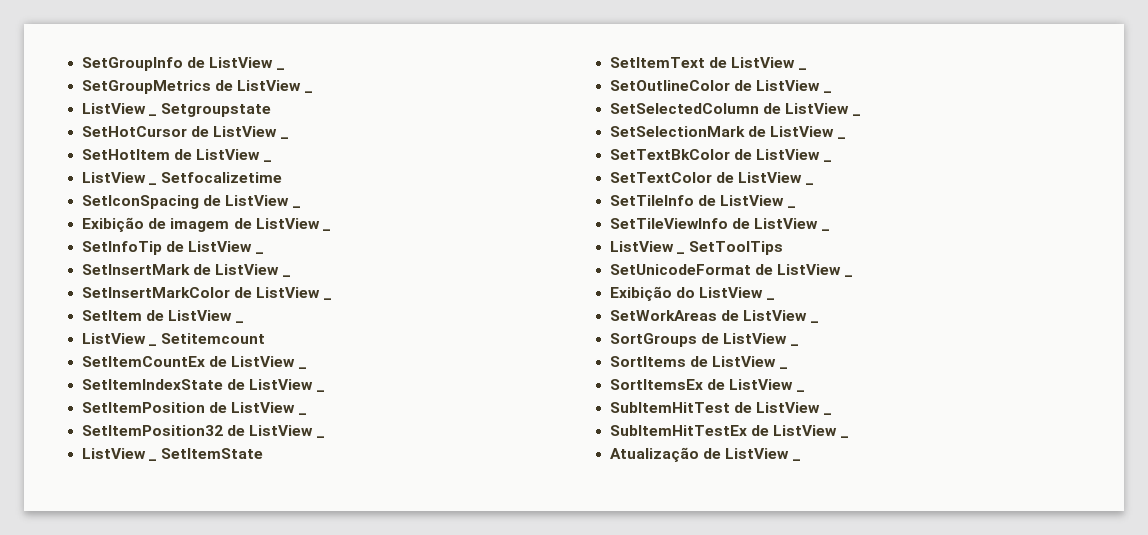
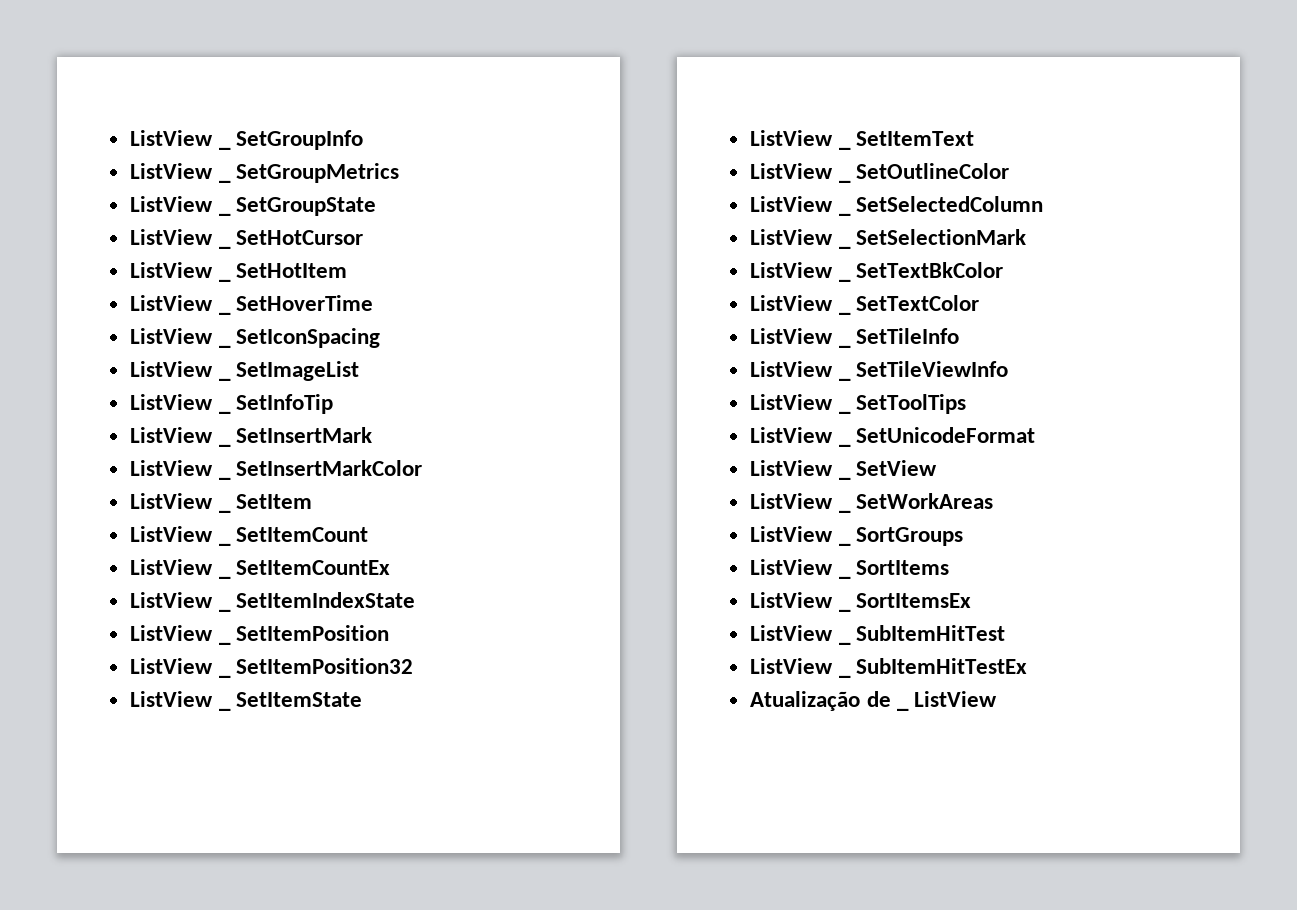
- SetGroupInfo de ListView _
- SetGroupMetrics de ListView _
- ListView _ Setgroupstate
- SetHotCursor de ListView _
- SetHotItem de ListView _
- ListView _ Setfocalizetime
- SetIconSpacing de ListView _
- Exibição de imagem de ListView _
- SetInfoTip de ListView _
- SetInsertMark de ListView _
- SetInsertMarkColor de ListView _
- SetItem de ListView _
- ListView _ Setitemcount
- SetItemCountEx de ListView _
- SetItemIndexState de ListView _
- SetItemPosition de ListView _
- SetItemPosition32 de ListView _
+ ListView _ SetGroupInfo
+ ListView _ SetGroupMetrics
+ ListView _ SetGroupState
+ ListView _ SetHotCursor
+ ListView _ SetHotItem
+ ListView _ SetHoverTime
+ ListView _ SetIconSpacing
+ ListView _ SetImageList
+ ListView _ SetInfoTip
+ ListView _ SetInsertMark
+ ListView _ SetInsertMarkColor
+ ListView _ SetItem
+ ListView _ SetItemCount
+ ListView _ SetItemCountEx
+ ListView _ SetItemIndexState
+ ListView _ SetItemPosition
+ ListView _ SetItemPosition32
- SetItemText de ListView _
- SetOutlineColor de ListView _
- SetSelectedColumn de ListView _
- SetSelectionMark de ListView _
- SetTextBkColor de ListView _
- SetTextColor de ListView _
- SetTileInfo de ListView _
- SetTileViewInfo de ListView _
+ ListView _ SetItemText
+ ListView _ SetOutlineColor
+ ListView _ SetSelectedColumn
+ ListView _ SetSelectionMark
+ ListView _ SetTextBkColor
+ ListView _ SetTextColor
+ ListView _ SetTileInfo
+ ListView _ SetTileViewInfo
- SetUnicodeFormat de ListView _
- Exibição do ListView _
- SetWorkAreas de ListView _
- SortGroups de ListView _
- SortItems de ListView _
- SortItemsEx de ListView _
- SubItemHitTest de ListView _
- SubItemHitTestEx de ListView _
+ ListView _ SetUnicodeFormat
+ ListView _ SetView
+ ListView _ SetWorkAreas
+ ListView _ SortGroups
+ ListView _ SortItems
+ ListView _ SortItemsEx
+ ListView _ SubItemHitTest
+ ListView _ SubItemHitTestEx
- Atualização de ListView _
+ Atualização de _ ListView

